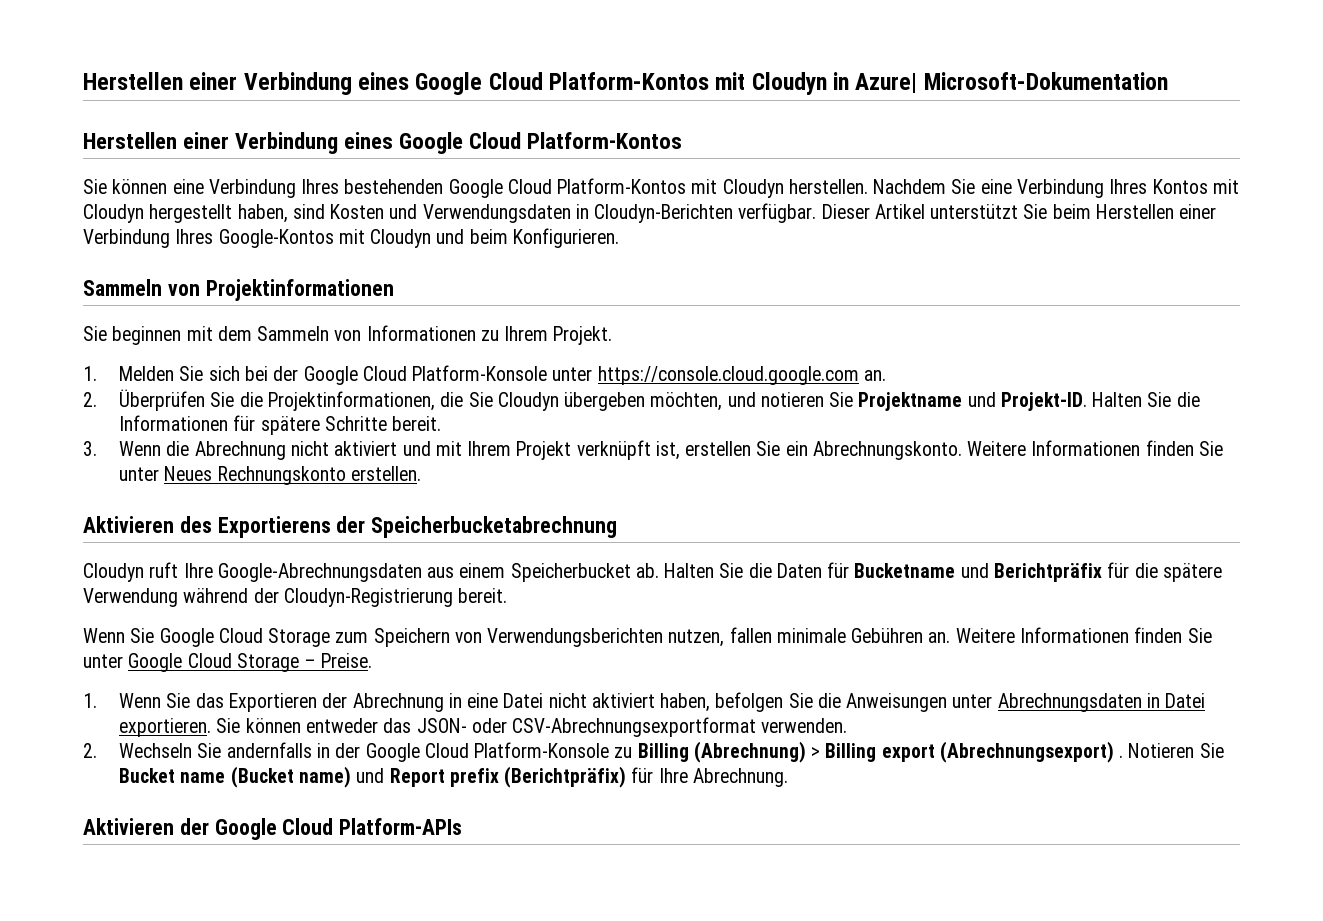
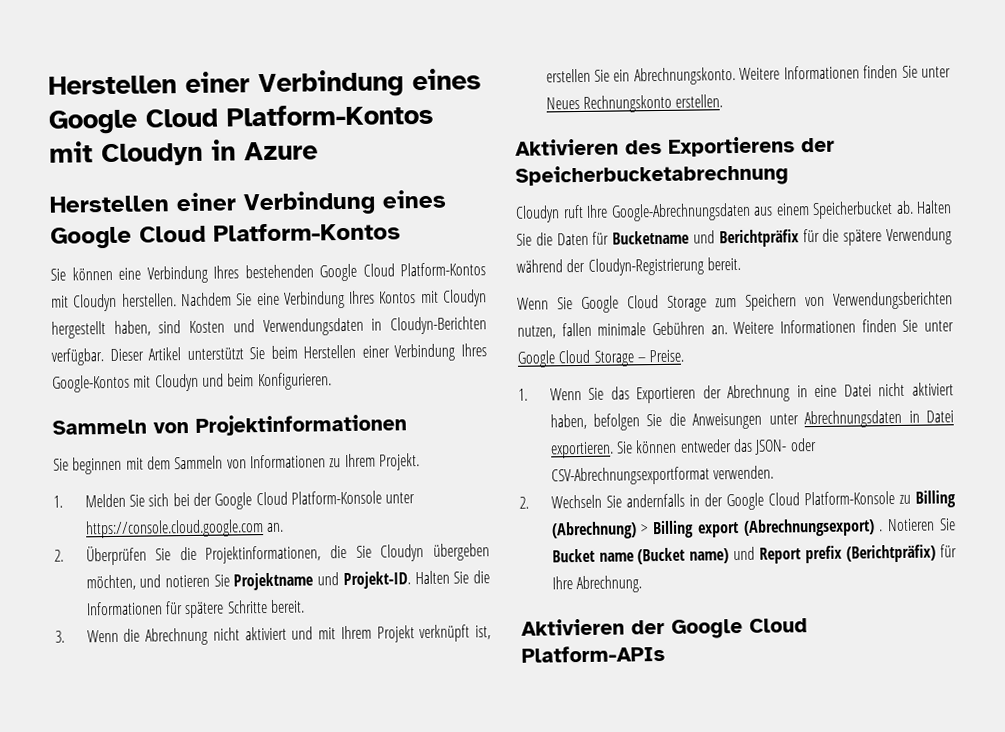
- Herstellen einer Verbindung eines Google Cloud Platform-Kontos mit Cloudyn in Azure| Microsoft-Dokumentation
+ Herstellen einer Verbindung eines Google Cloud Platform-Kontos mit Cloudyn in Azure

